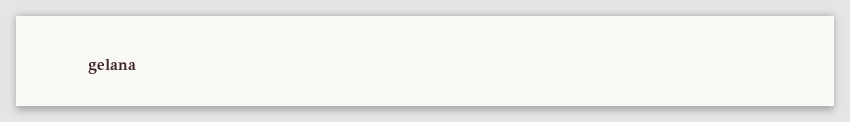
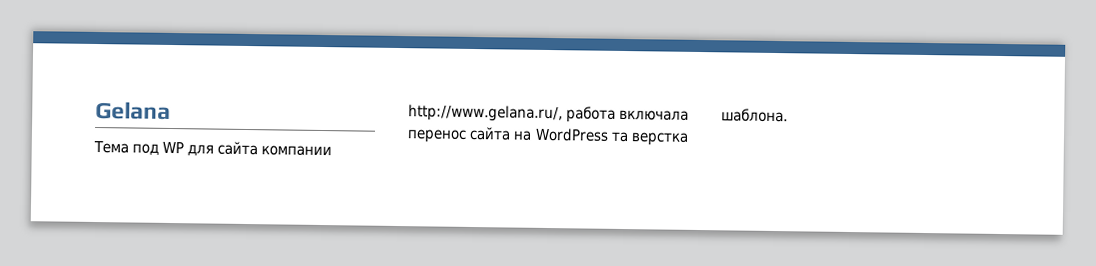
- gelana
+ Gelana
+ Тема под WP для сайта компании http://www.gelana.ru/, работа включала перенос сайта на WordPress та верстка шаблона.

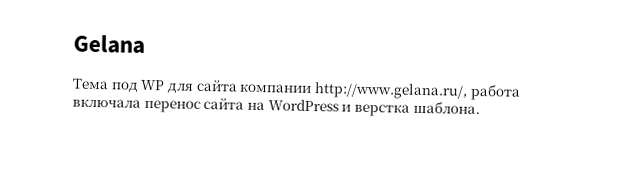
- Тема под WP для сайта компании http://www.gelana.ru/, работа включала перенос сайта на WordPress та верстка шаблона.
+ Тема под WP для сайта компании http://www.gelana.ru/, работа включала перенос сайта на WordPress и верстка шаблона.

